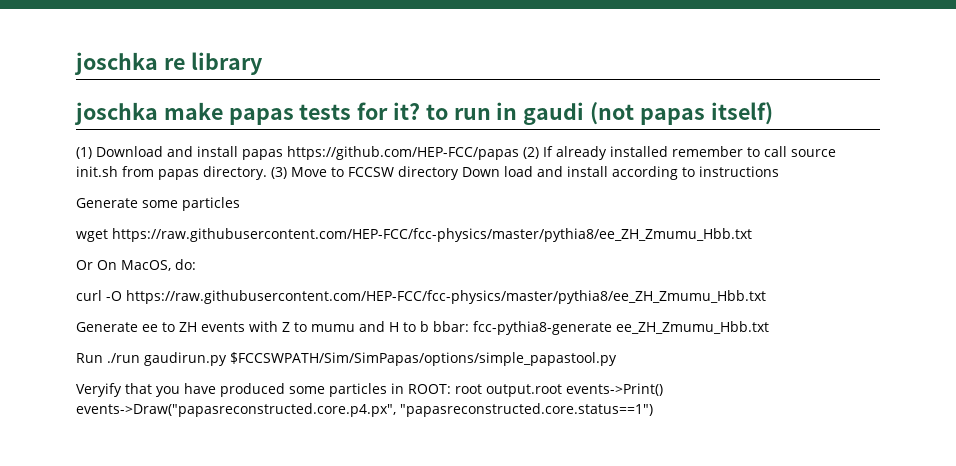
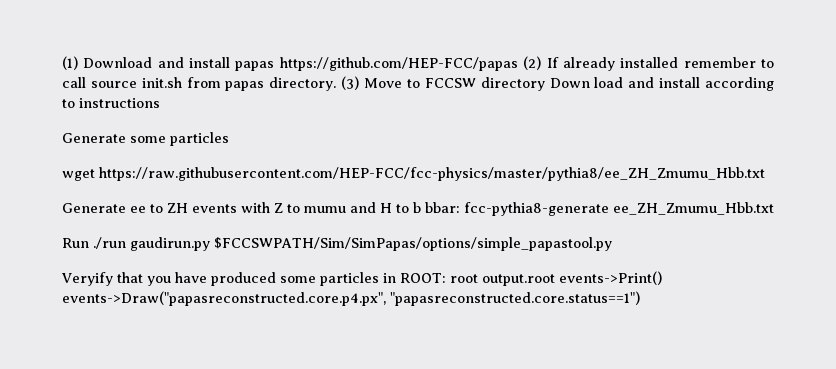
- joschka re library
- joschka make papas tests for it? to run in gaudi (not papas itself)
- Or On MacOS, do:
- curl -O https://raw.githubusercontent.com/HEP-FCC/fcc-physics/master/pythia8/ee_ZH_Zmumu_Hbb.txt

